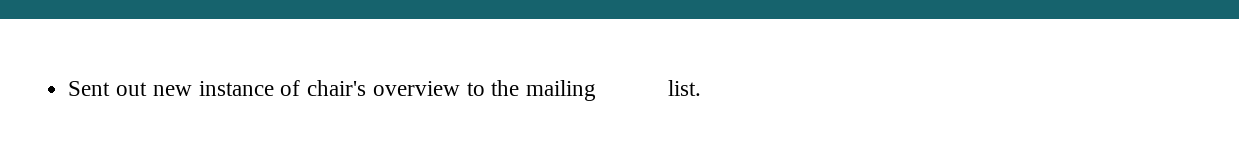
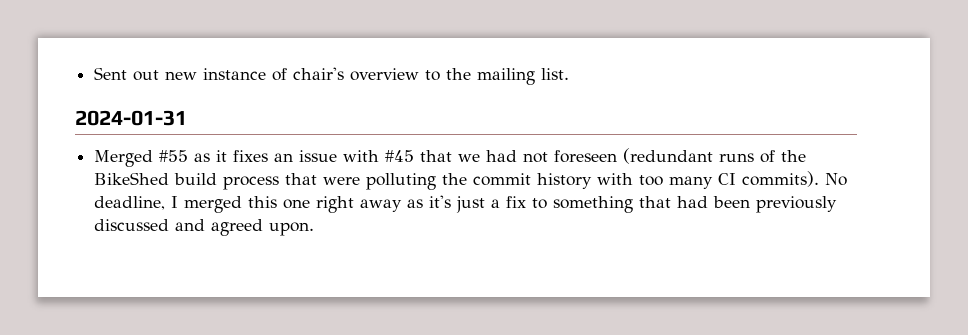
+ 2024-01-31
+ Merged #55 as it fixes an issue with #45 that we had not foreseen (redundant runs of the BikeShed build process that were polluting the commit history with too many CI commits). No deadline, I merged this one right away as it's just a fix to something that had been previously discussed and agreed upon.

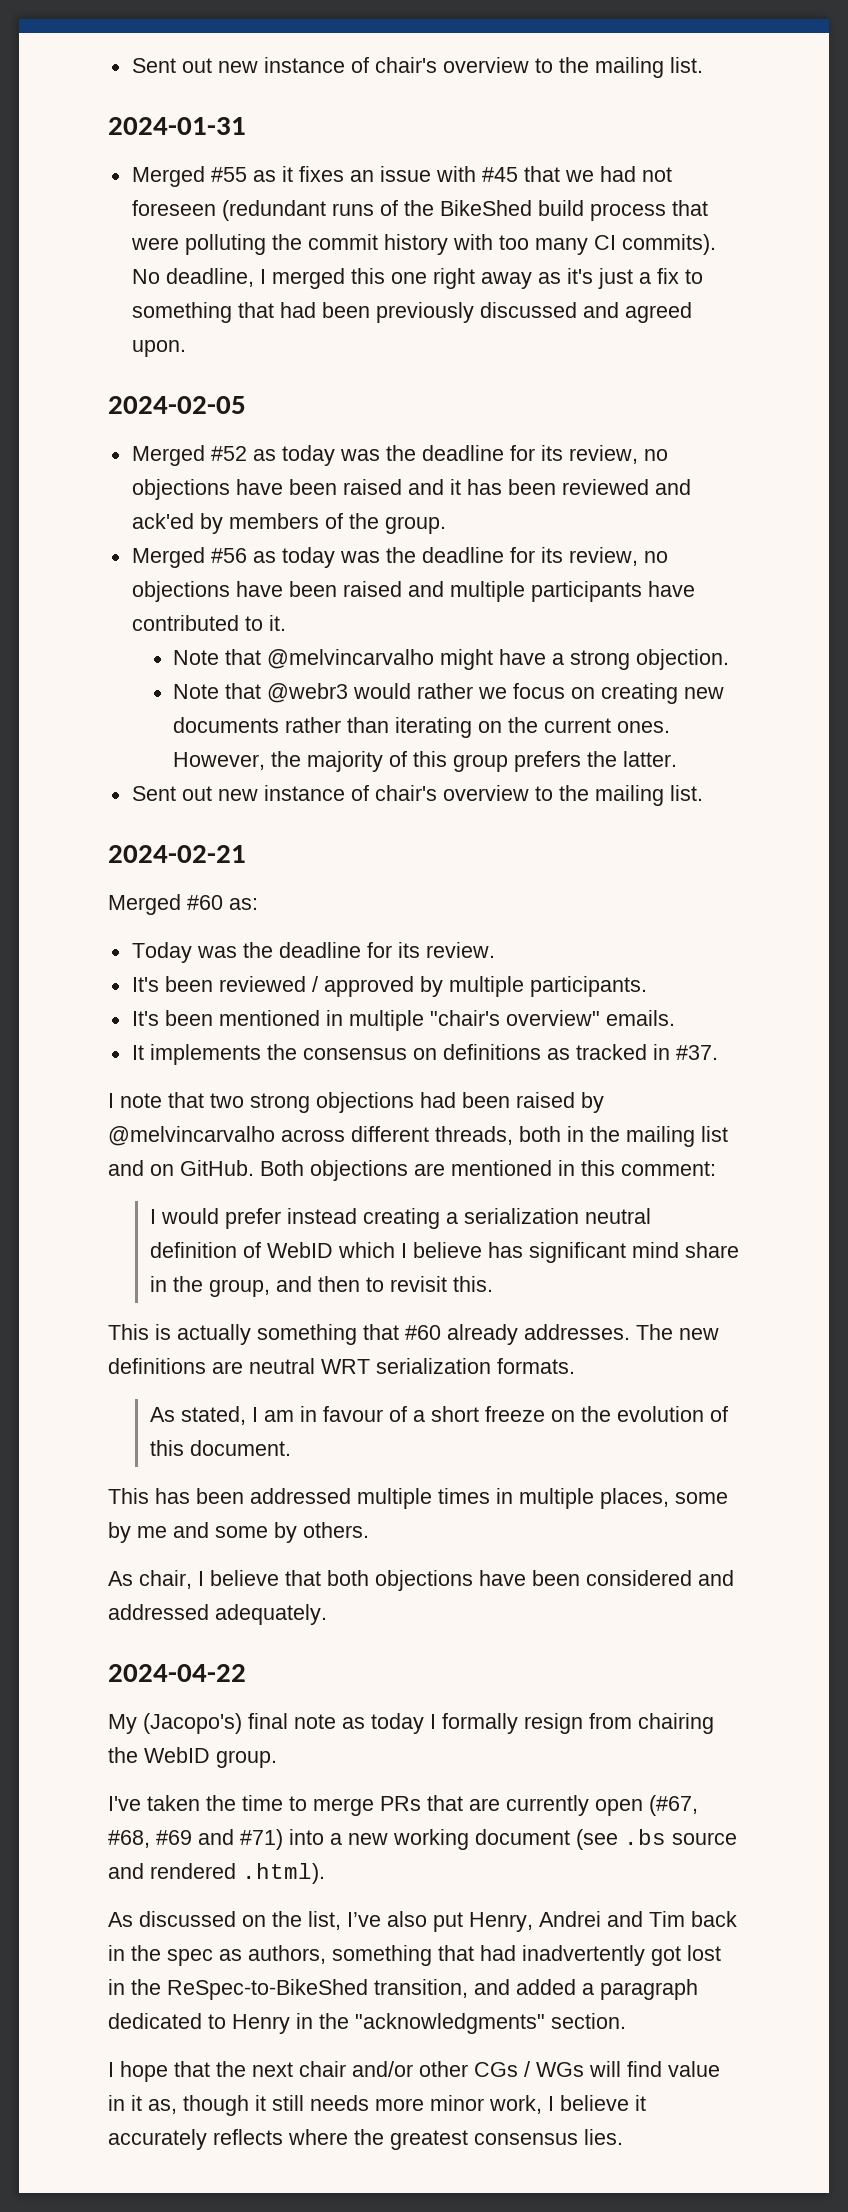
+ 2024-02-05
+ Merged #52 as today was the deadline for its review, no objections have been raised and it has been reviewed and ack'ed by members of the group.
+ Merged #56 as today was the deadline for its review, no objections have been raised and multiple participants have contributed to it.
+ Note that @melvincarvalho might have a strong objection.
+ Note that @webr3 would rather we focus on creating new documents rather than iterating on the current ones. However, the majority of this group prefers the latter.
+ Sent out new instance of chair's overview to the mailing list.
+ 2024-02-21
+ Merged #60 as:
+ Today was the deadline for its review.
+ It's been reviewed / approved by multiple participants.
+ It's been mentioned in multiple "chair's overview" emails.
+ It implements the consensus on definitions as tracked in #37.
+ I note that two strong objections had been raised by @melvincarvalho across different threads, both in the mailing list and on GitHub. Both objections are mentioned in this comment:
+ I would prefer instead creating a serialization neutral definition of WebID which I believe has significant mind share in the group, and then to revisit this.
+ This is actually something that #60 already addresses. The new definitions are neutral WRT serialization formats.
+ As stated, I am in favour of a short freeze on the evolution of this document.
+ This has been addressed multiple times in multiple places, some by me and some by others.
+ As chair, I believe that both objections have been considered and addressed adequately.
+ 2024-04-22
+ My (Jacopo's) final note as today I formally resign from chairing the WebID group.
+ I've taken the time to merge PRs that are currently open (#67, #68, #69 and #71) into a new working document (see .bs source and rendered .html).
+ As discussed on the list, I’ve also put Henry, Andrei and Tim back in the spec as authors, something that had inadvertently got lost in the ReSpec-to-BikeShed transition, and added a paragraph dedicated to Henry in the "acknowledgments" section.
+ I hope that the next chair and/or other CGs / WGs will find value in it as, though it still needs more minor work, I believe it accurately reflects where the greatest consensus lies.

